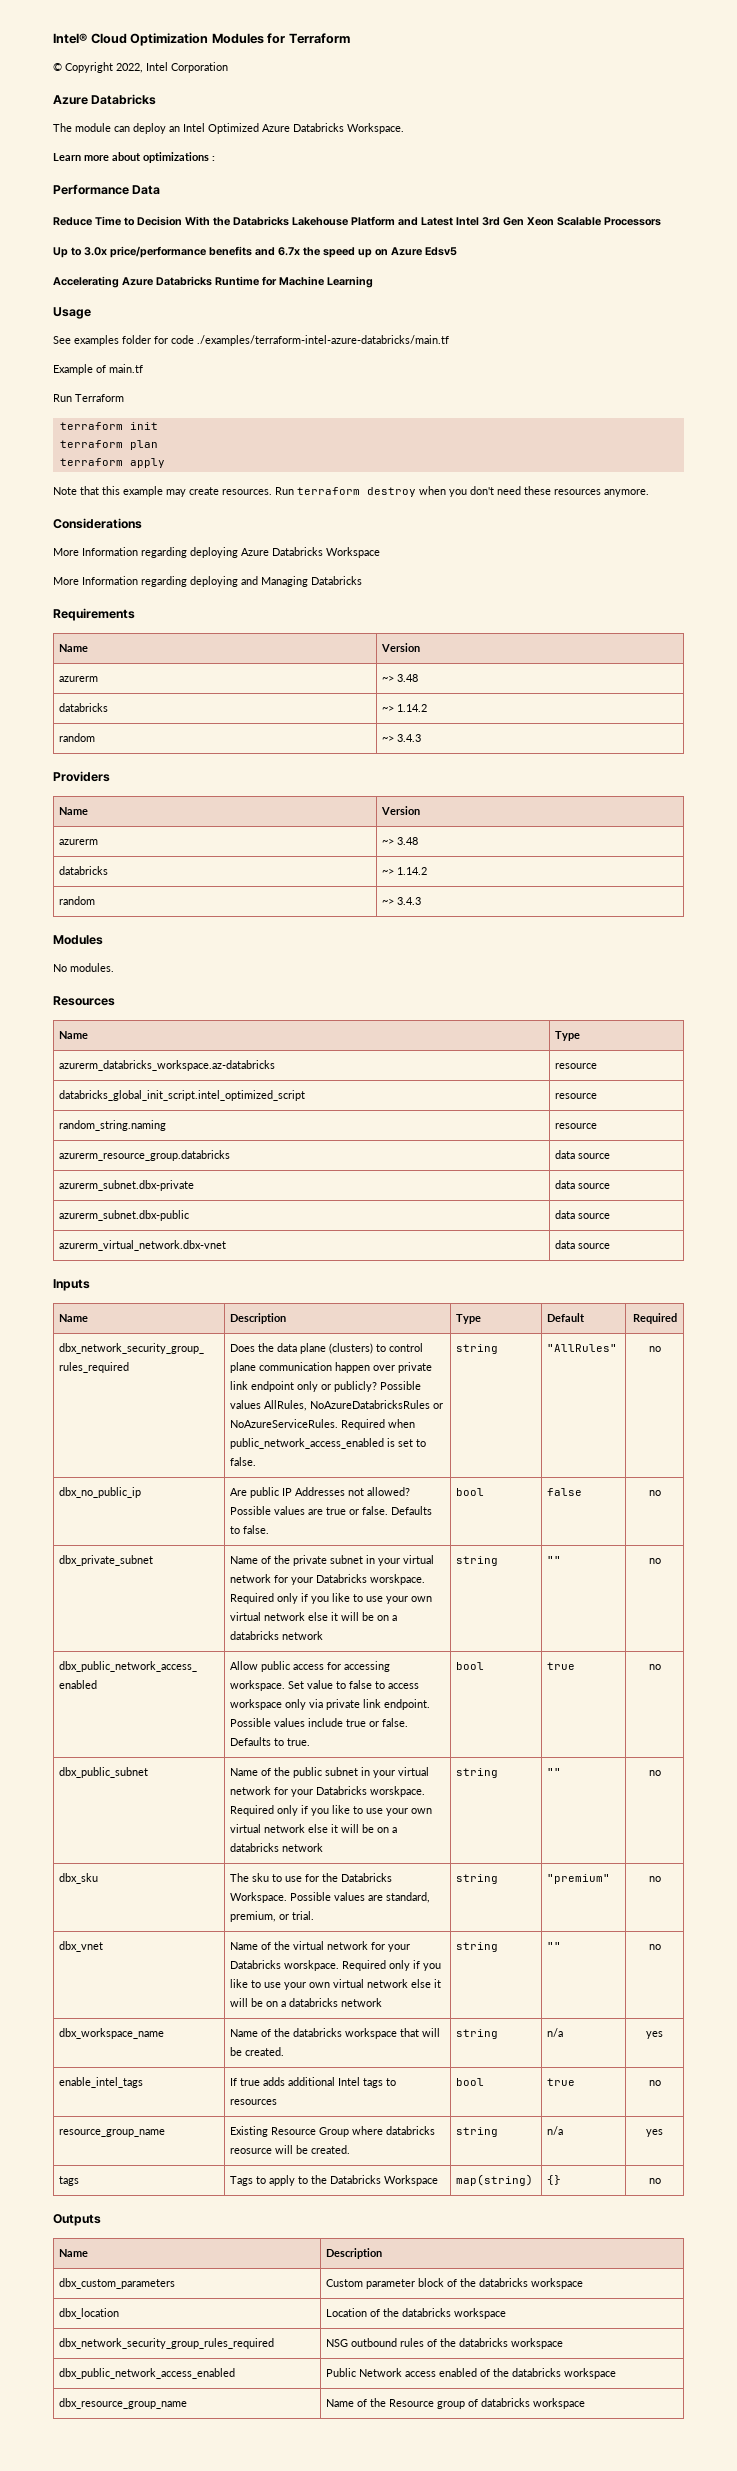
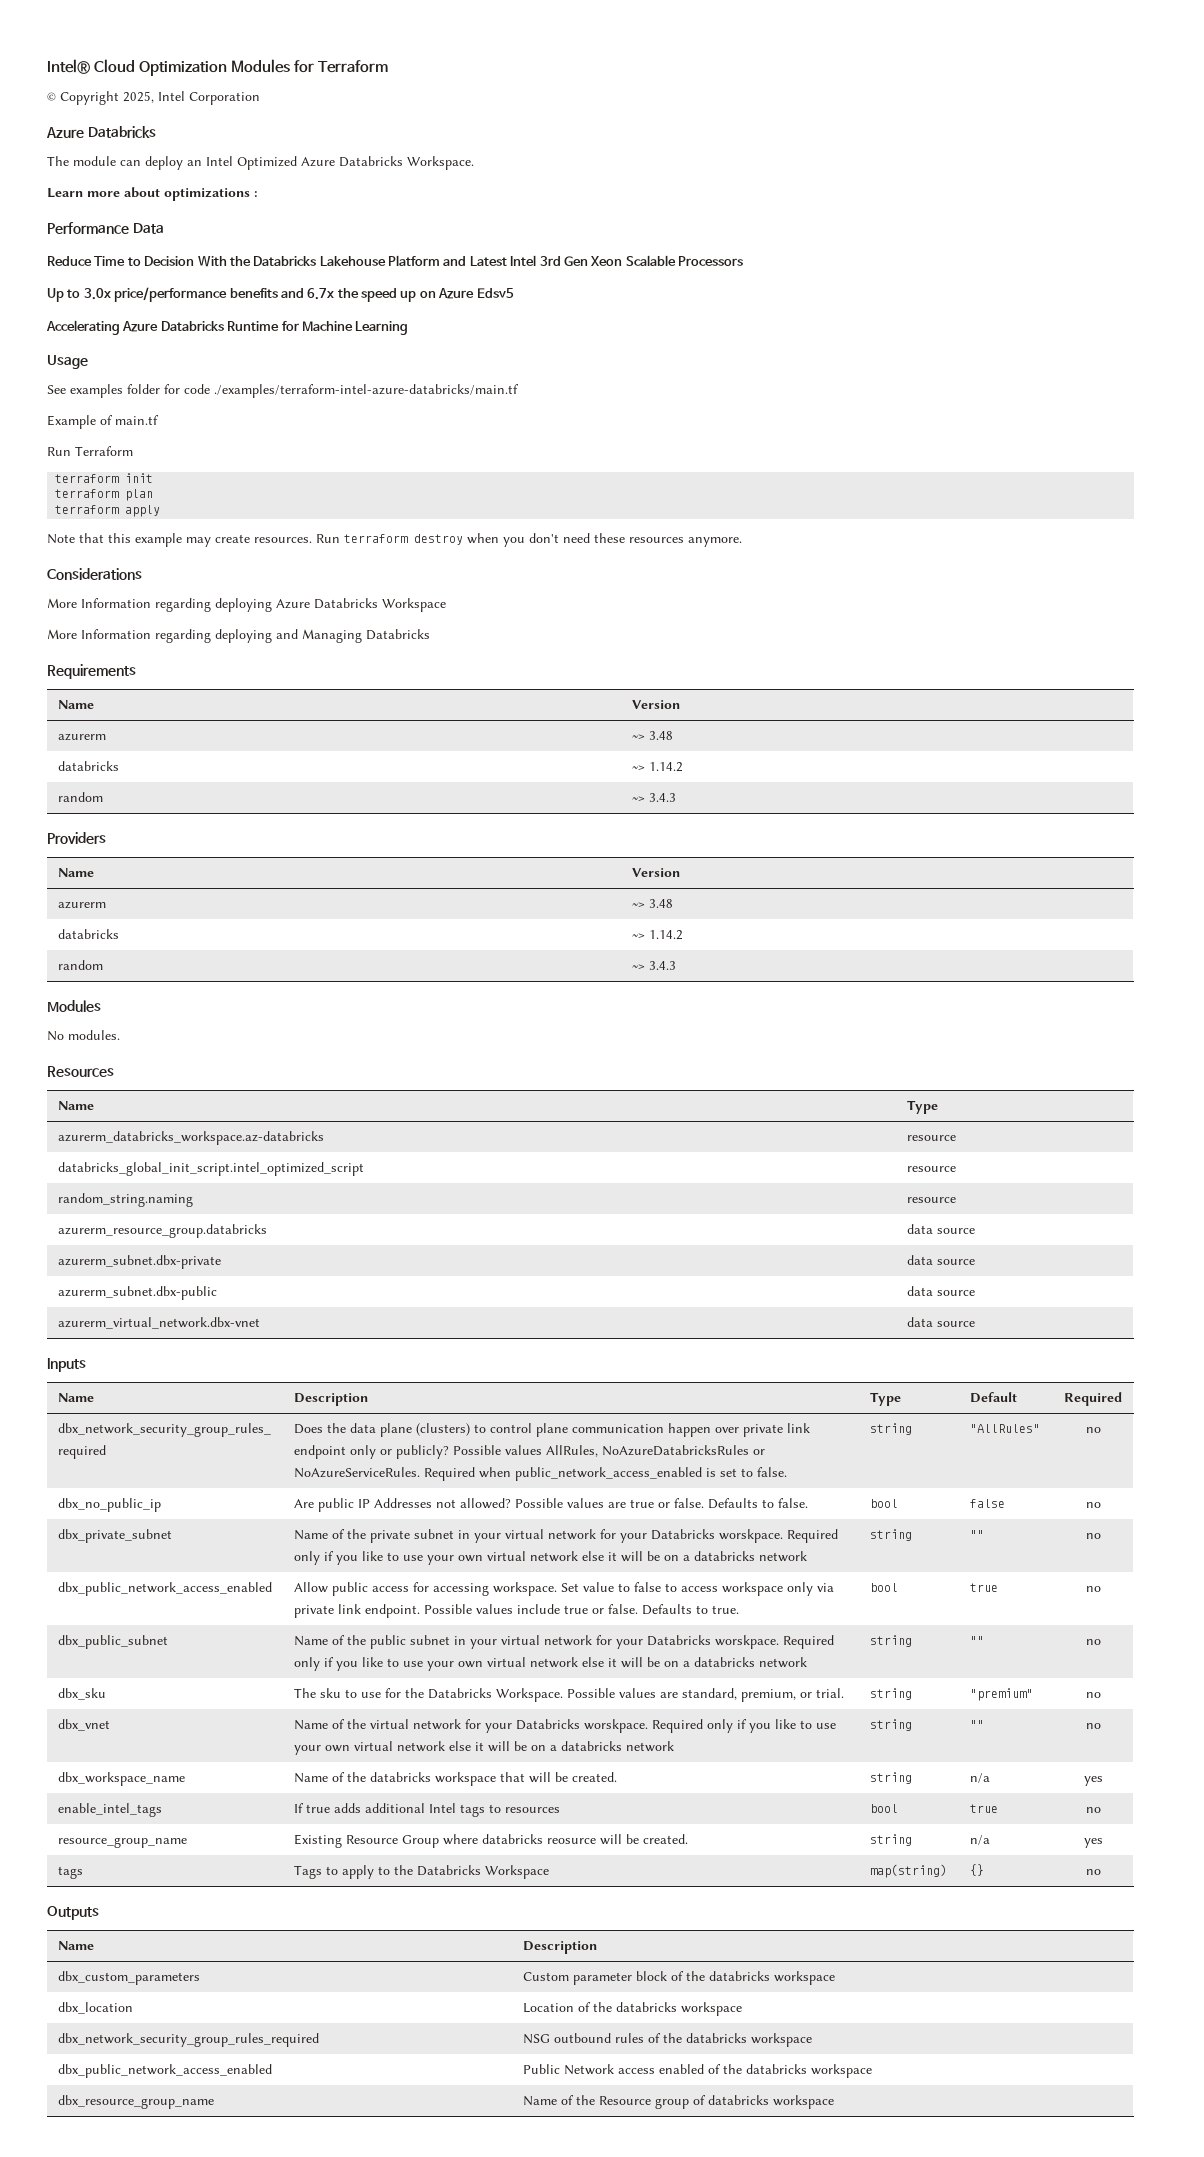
- © Copyright 2022, Intel Corporation
+ © Copyright 2025, Intel Corporation

